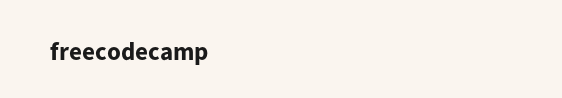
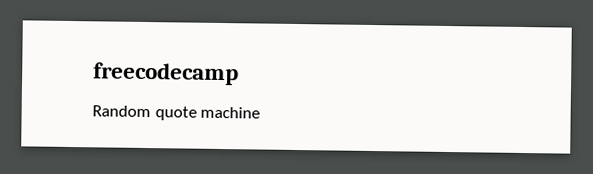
+ Random quote machine

